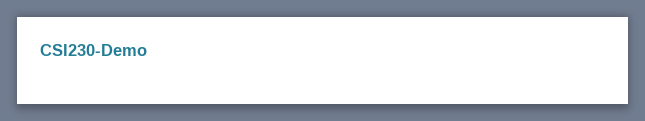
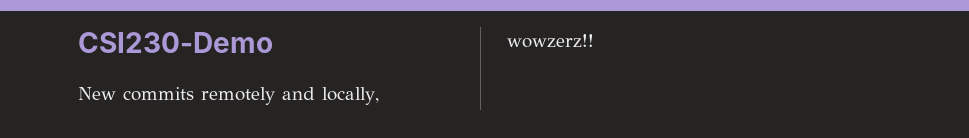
+ New commits remotely and locally, wowzerz!!

